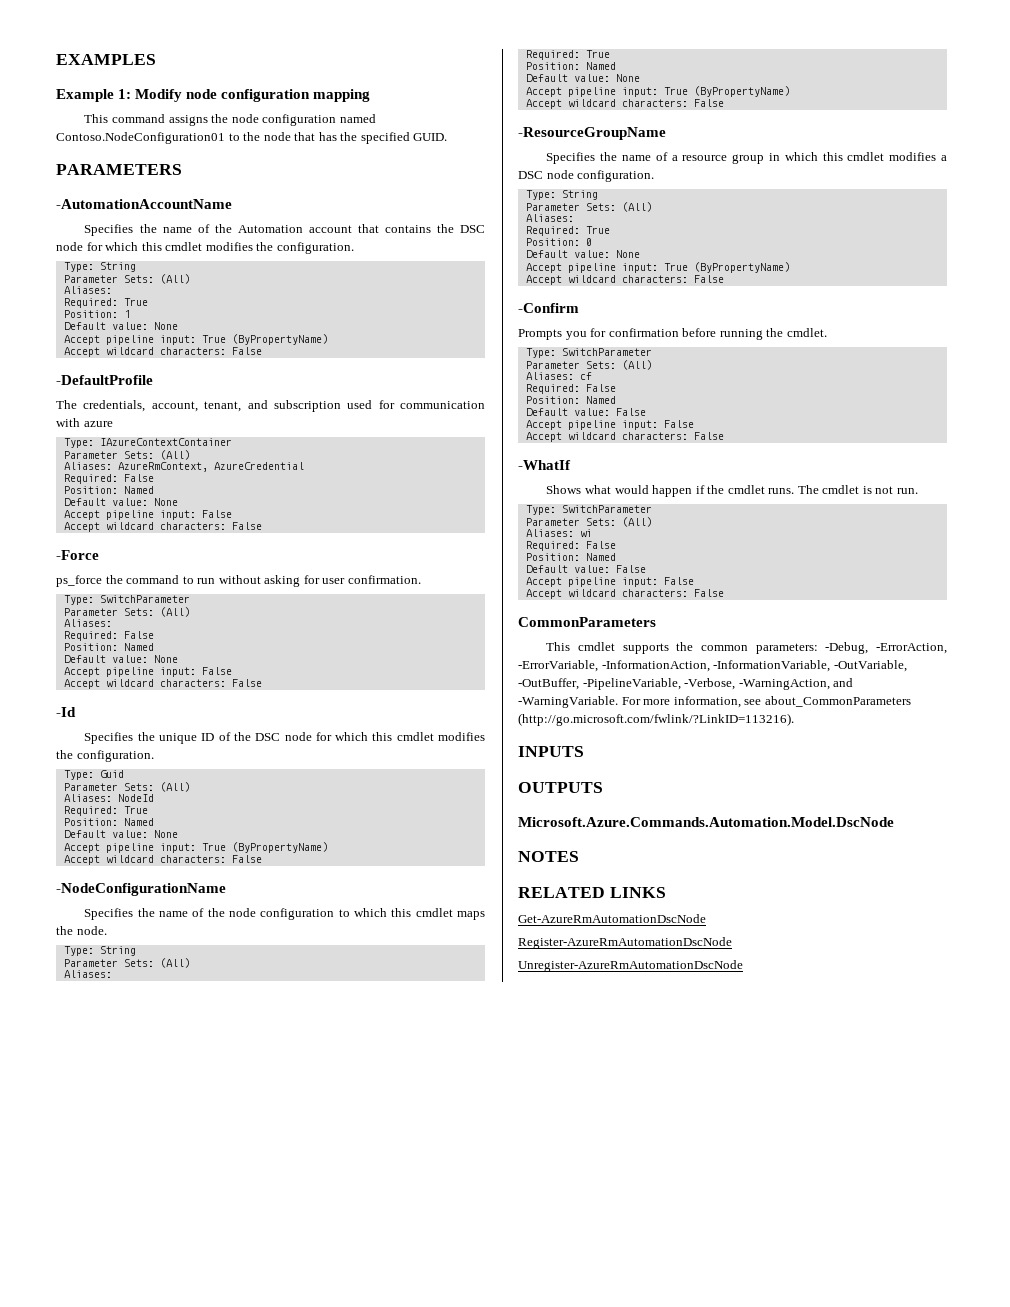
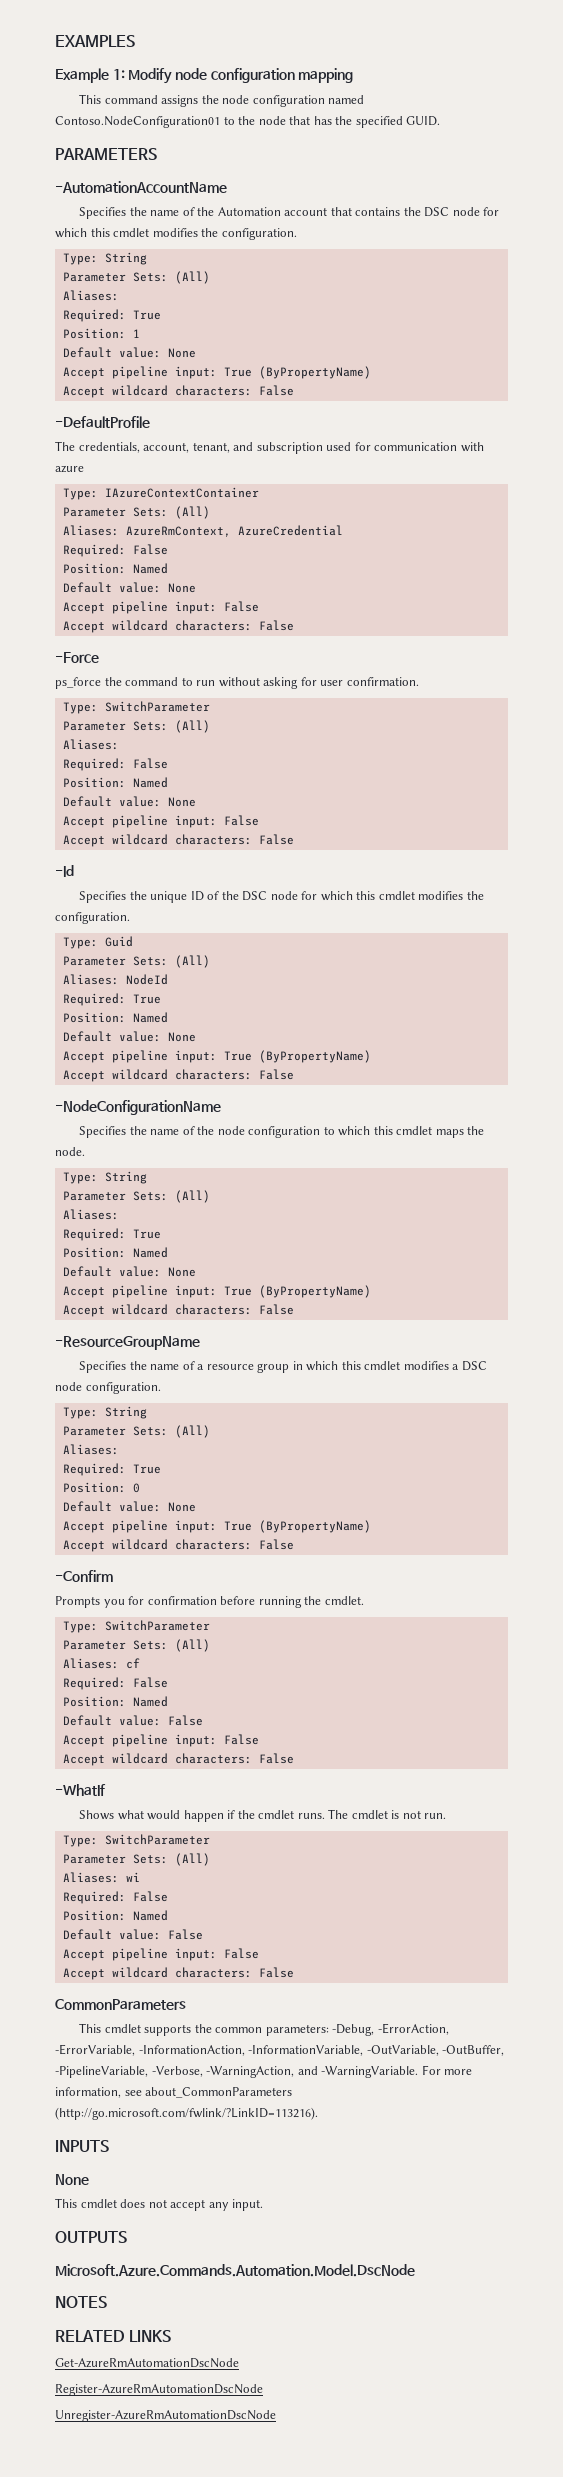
  INPUTS
+ None
+ This cmdlet does not accept any input.

